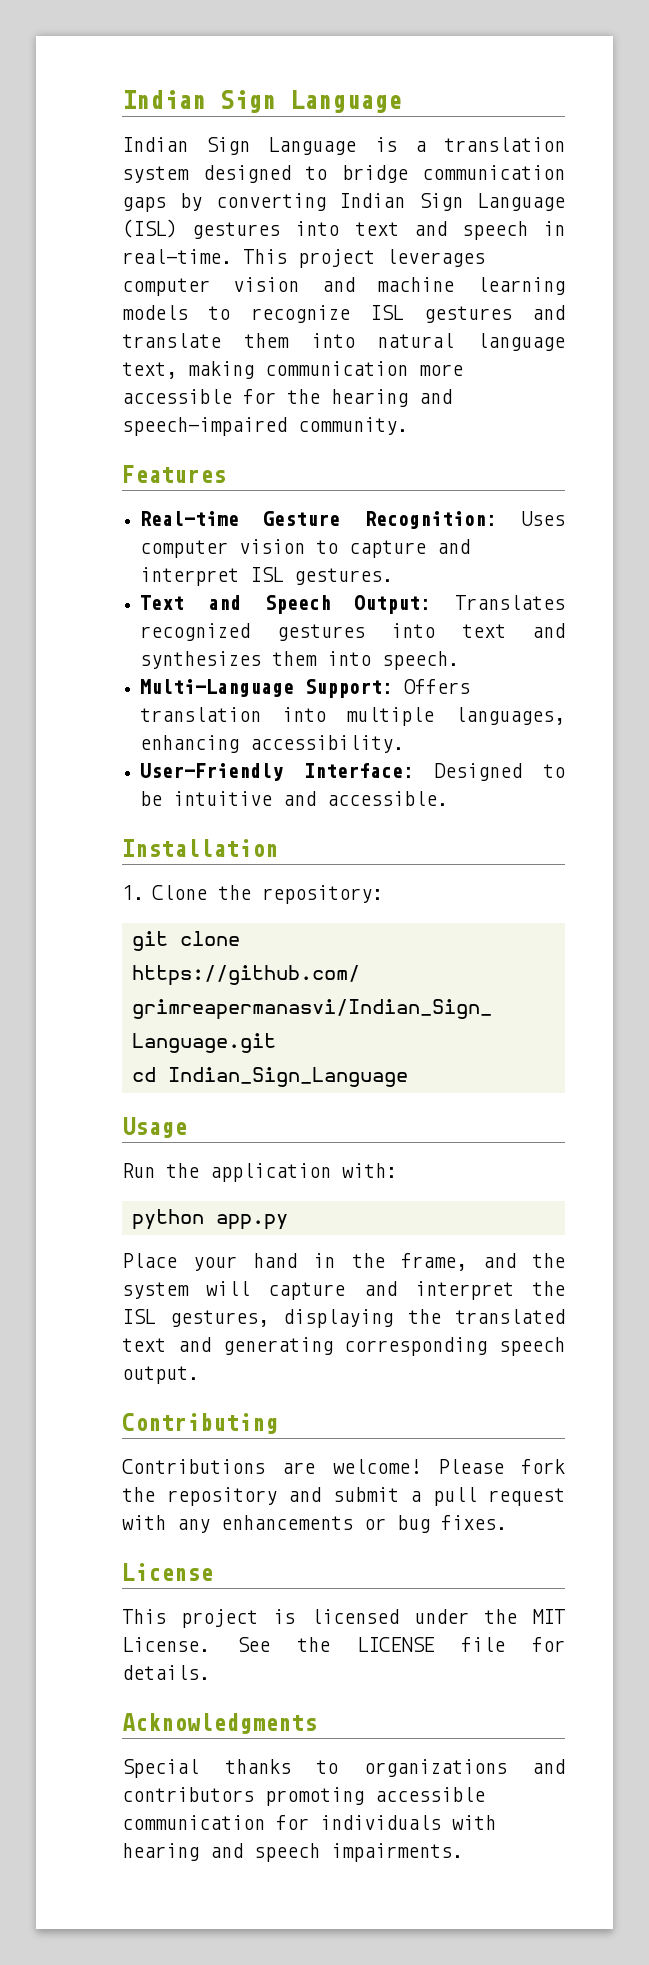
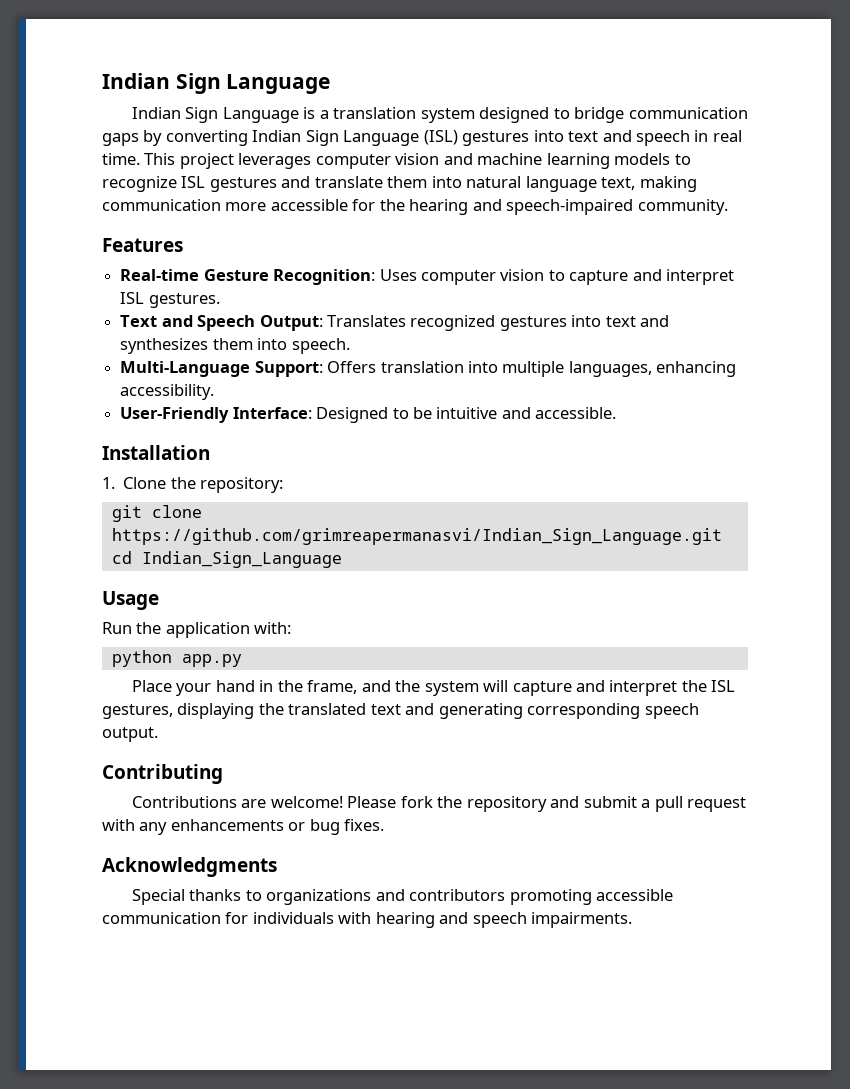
- Indian Sign Language is a translation system designed to bridge communication gaps by converting Indian Sign Language (ISL) gestures into text and speech in real-time.
+ Indian Sign Language is a translation system designed to bridge communication gaps by converting Indian Sign Language (ISL) gestures into text and speech in real time.
- License
- This project is licensed under the MIT License. See the LICENSE file for details.

